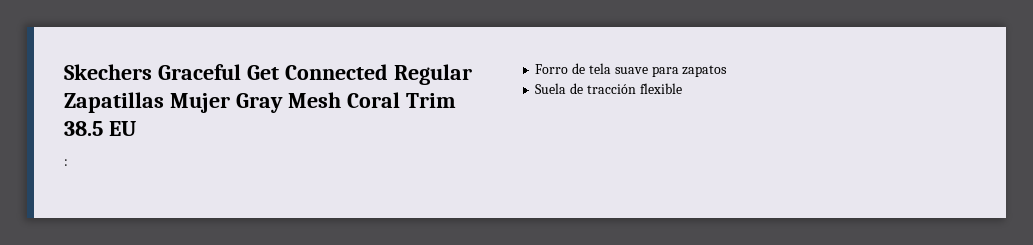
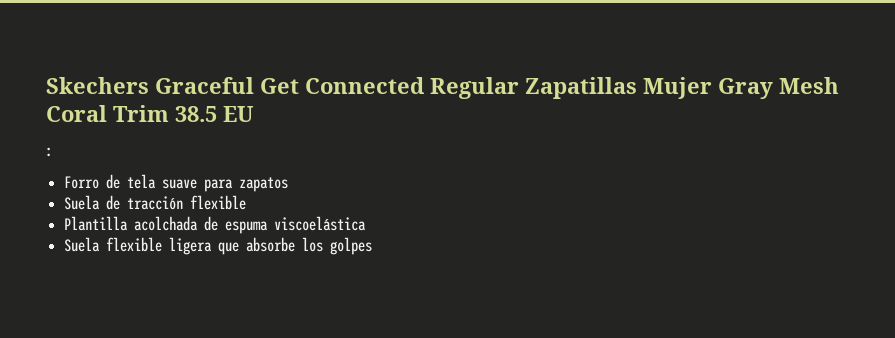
+ Plantilla acolchada de espuma viscoelástica
+ Suela flexible ligera que absorbe los golpes

